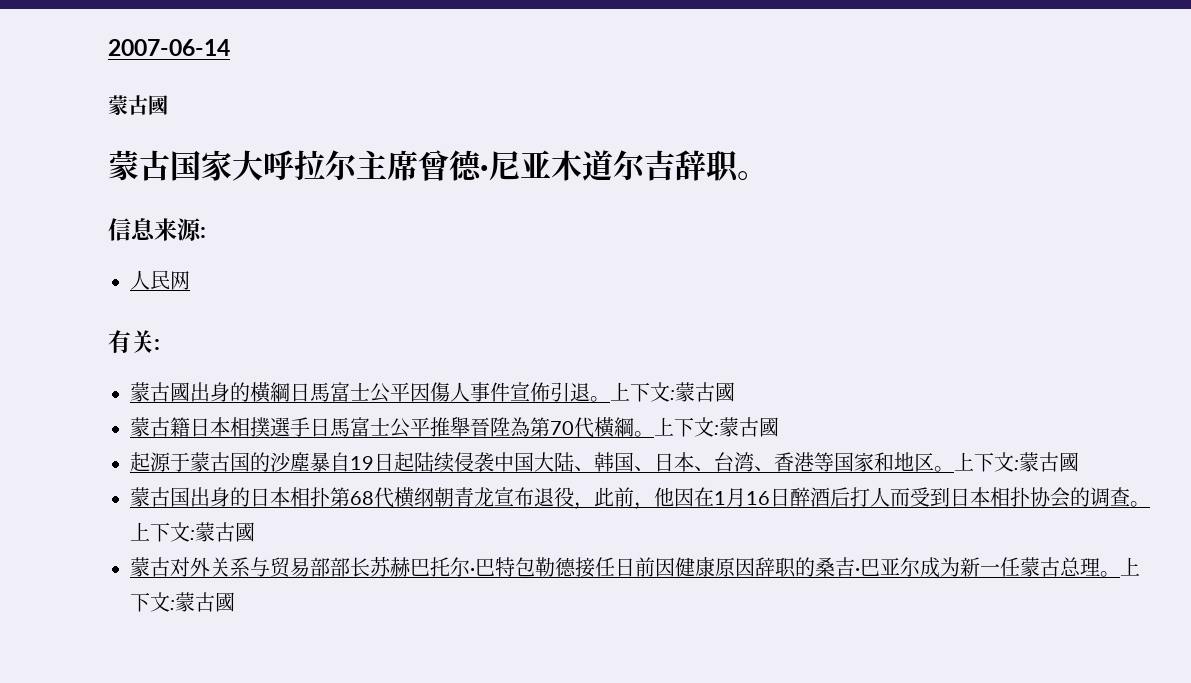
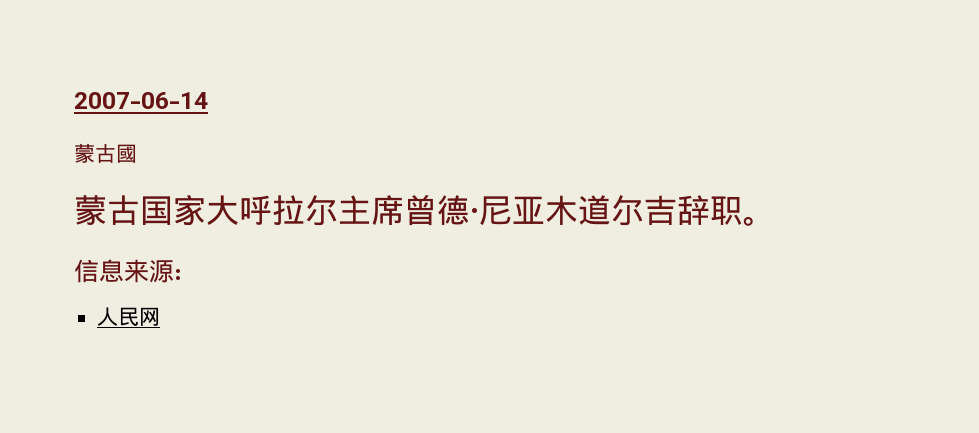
- 有关:
- 蒙古國出身的橫綱日馬富士公平因傷人事件宣佈引退。上下文:蒙古國
- 蒙古籍日本相撲選手日馬富士公平推舉晉陞為第70代橫綱。上下文:蒙古國
- 起源于蒙古国的沙塵暴自19日起陆续侵袭中国大陆、韩国、日本、台湾、香港等国家和地区。上下文:蒙古國
- 蒙古国出身的日本相扑第68代横纲朝青龙宣布退役，此前，他因在1月16日醉酒后打人而受到日本相扑协会的调查。上下文:蒙古國
- 蒙古对外关系与贸易部部长苏赫巴托尔·巴特包勒德接任日前因健康原因辞职的桑吉·巴亚尔成为新一任蒙古总理。上下文:蒙古國

